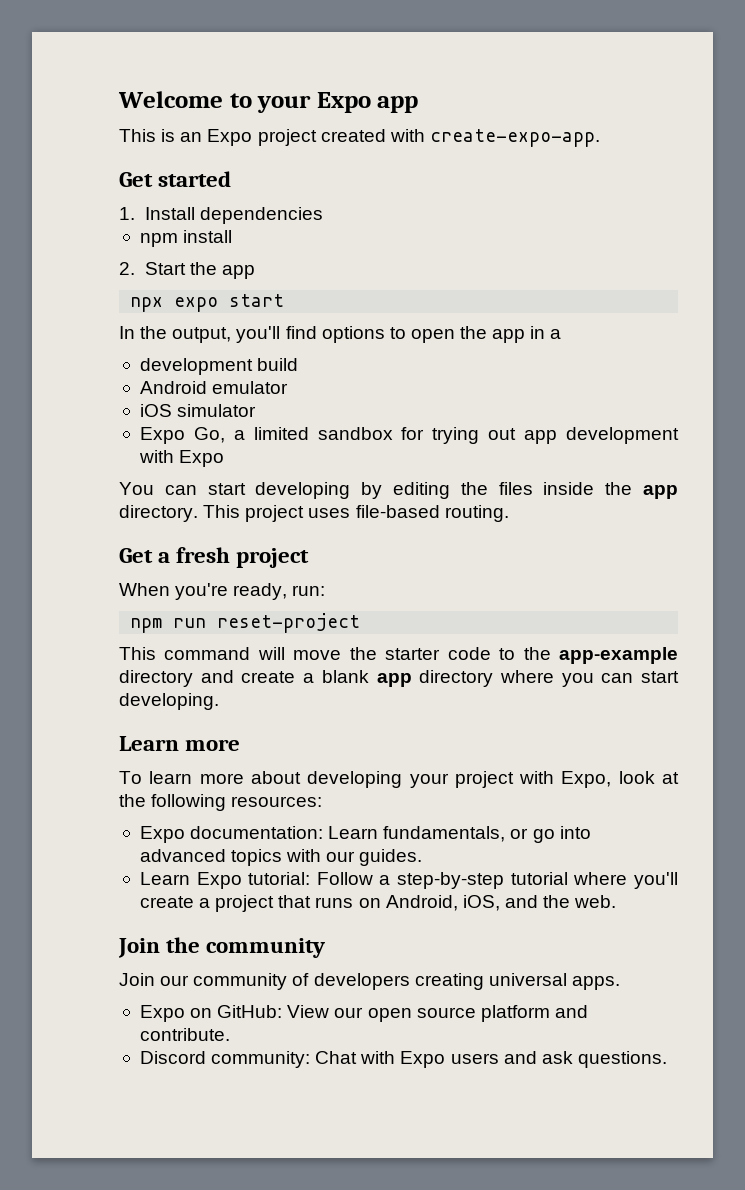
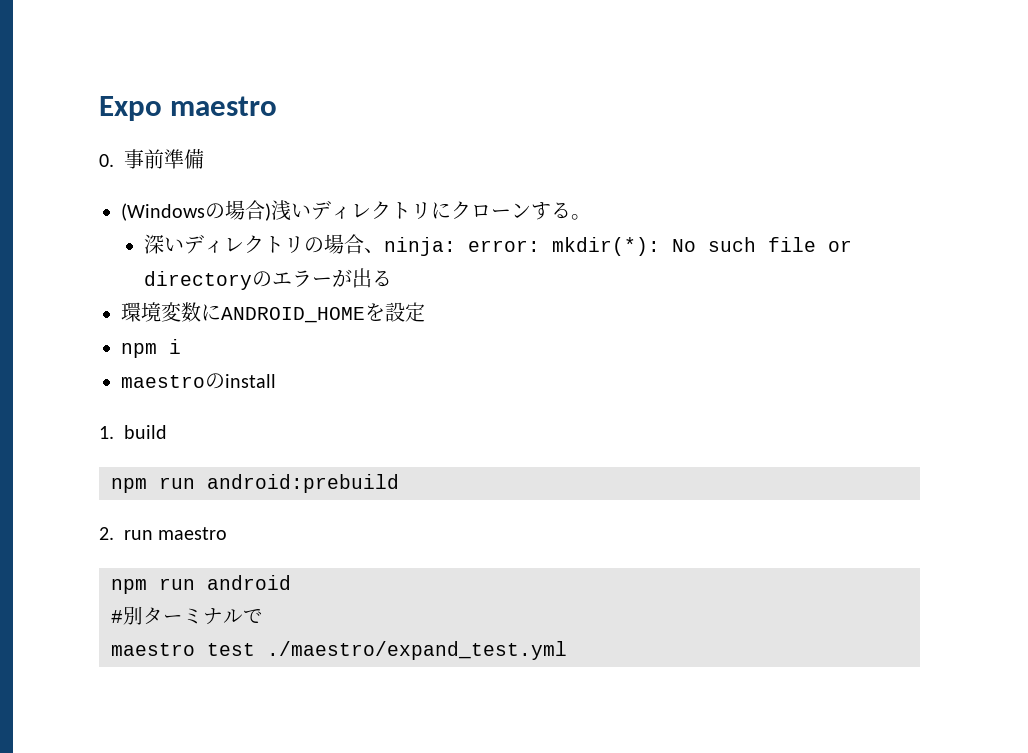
- Welcome to your Expo app
- This is an Expo project created with create-expo-app.
- Get started
- 1. Install dependencies
- npm install
+ Expo maestro
+ 0.事前準備
+ (Windowsの場合)浅いディレクトリにクローンする。
+ 深いディレクトリの場合、ninja: error: mkdir(*): No such file or directoryのエラーが出る
+ 環境変数にANDROID_HOMEを設定
+ npm i
+ maestroのinstall
- 2. Start the app
- npx expo start
- In the output, you'll find options to open the app in a
- development build
- Android emulator
- iOS simulator
- Expo Go, a limited sandbox for trying out app development with Expo
- You can start developing by editing the files inside the app directory. This project uses file-based routing.
- Get a fresh project
- When you're ready, run:
- npm run reset-project
- This command will move the starter code to the app-example directory and create a blank app directory where you can start developing.
- Learn more
- To learn more about developing your project with Expo, look at the following resources:
- Expo documentation: Learn fundamentals, or go into advanced topics with our guides.
- Learn Expo tutorial: Follow a step-by-step tutorial where you'll create a project that runs on Android, iOS, and the web.
- Join the community
- Join our community of developers creating universal apps.
- Expo on GitHub: View our open source platform and contribute.
- Discord community: Chat with Expo users and ask questions.
+ 1. build
+ npm run android:prebuild
+ 2. run maestro
+ npm run android
+ #別ターミナルで
+ maestro test ./maestro/expand_test.yml

